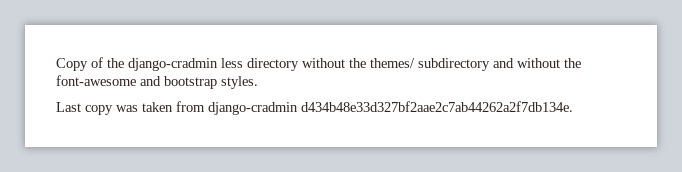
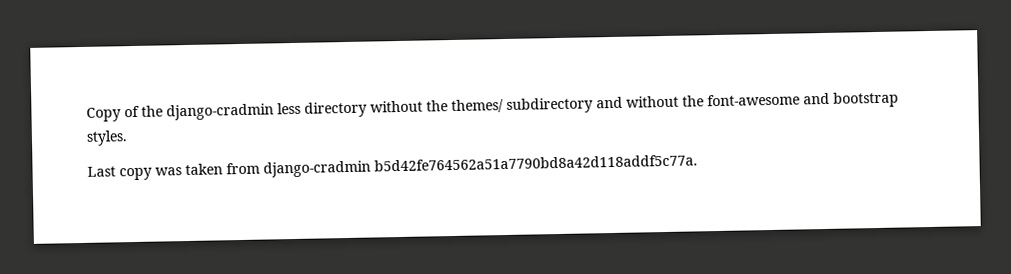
- Last copy was taken from django-cradmin d434b48e33d327bf2aae2c7ab44262a2f7db134e.
+ Last copy was taken from django-cradmin b5d42fe764562a51a7790bd8a42d118addf5c77a.

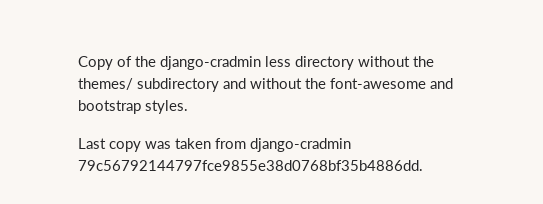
- Last copy was taken from django-cradmin b5d42fe764562a51a7790bd8a42d118addf5c77a.
+ Last copy was taken from django-cradmin 79c56792144797fce9855e38d0768bf35b4886dd.

